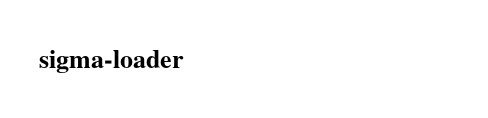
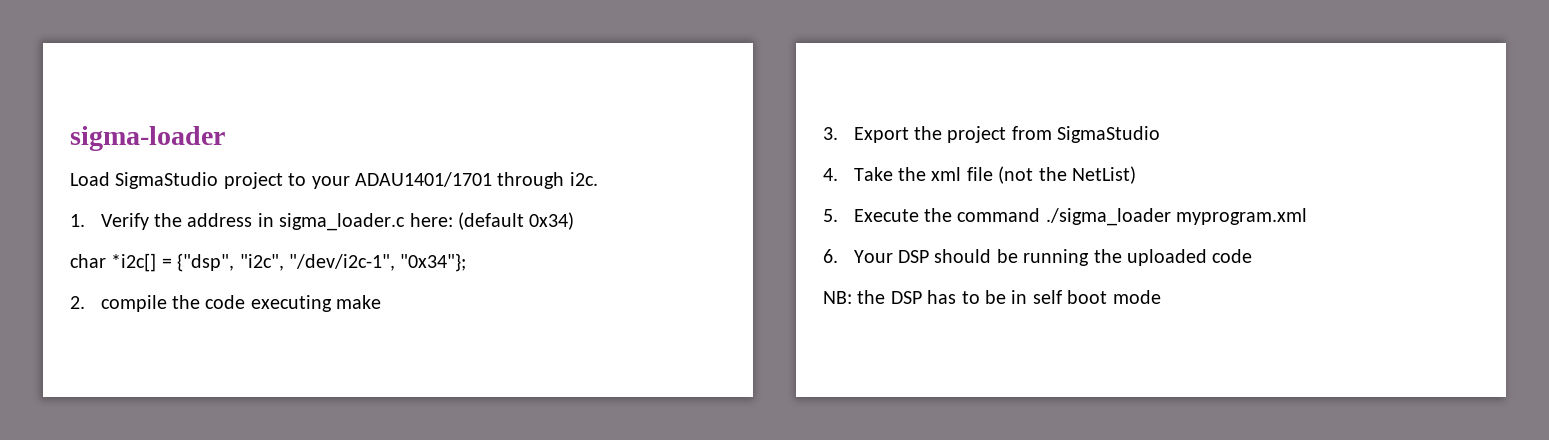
+ Load SigmaStudio project to your ADAU1401/1701 through i2c.
+ 1. Verify the address in sigma_loader.c here: (default 0x34)
+ char *i2c[] = {"dsp", "i2c", "/dev/i2c-1", "0x34"};
+ 2. compile the code executing make
+ 3. Export the project from SigmaStudio
+ 4. Take the xml file (not the NetList)
+ 5. Execute the command ./sigma_loader myprogram.xml
+ 6. Your DSP should be running the uploaded code
+ NB: the DSP has to be in self boot mode

